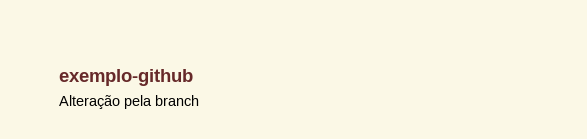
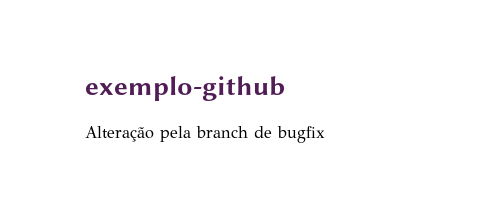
- Alteração pela branch
+ Alteração pela branch de bugfix

